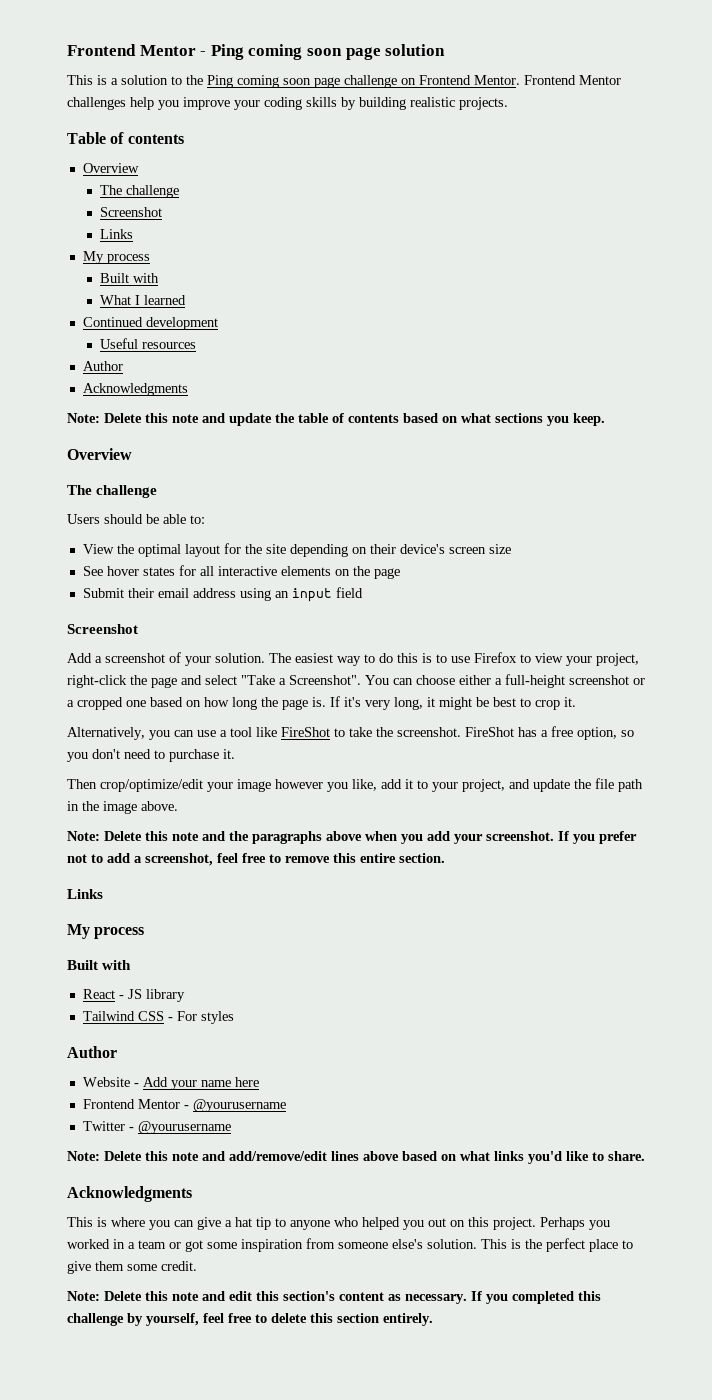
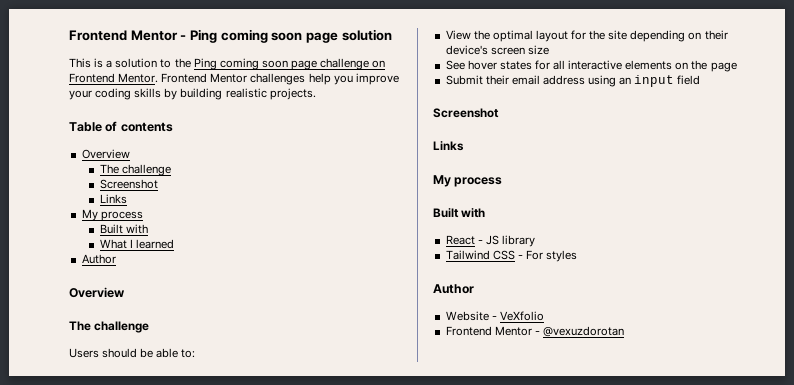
  What I learned
- Continued development
- Useful resources
  Author
- Acknowledgments
- Note: Delete this note and update the table of contents based on what sections you keep.
- Add a screenshot of your solution. The easiest way to do this is to use Firefox to view your project, right-click the page and select "Take a Screenshot". You can choose either a full-height screenshot or a cropped one based on how long the page is. If it's very long, it might be best to crop it.
- Alternatively, you can use a tool like FireShot to take the screenshot. FireShot has a free option, so you don't need to purchase it.
- Then crop/optimize/edit your image however you like, add it to your project, and update the file path in the image above.
- Note: Delete this note and the paragraphs above when you add your screenshot. If you prefer not to add a screenshot, feel free to remove this entire section.
- Website - Add your name here
- Frontend Mentor - @yourusername
- Twitter - @yourusername
- Note: Delete this note and add/remove/edit lines above based on what links you'd like to share.
- Acknowledgments
- This is where you can give a hat tip to anyone who helped you out on this project. Perhaps you worked in a team or got some inspiration from someone else's solution. This is the perfect place to give them some credit.
- Note: Delete this note and edit this section's content as necessary. If you completed this challenge by yourself, feel free to delete this section entirely.
+ Website - VeXfolio
+ Frontend Mentor - @vexuzdorotan

